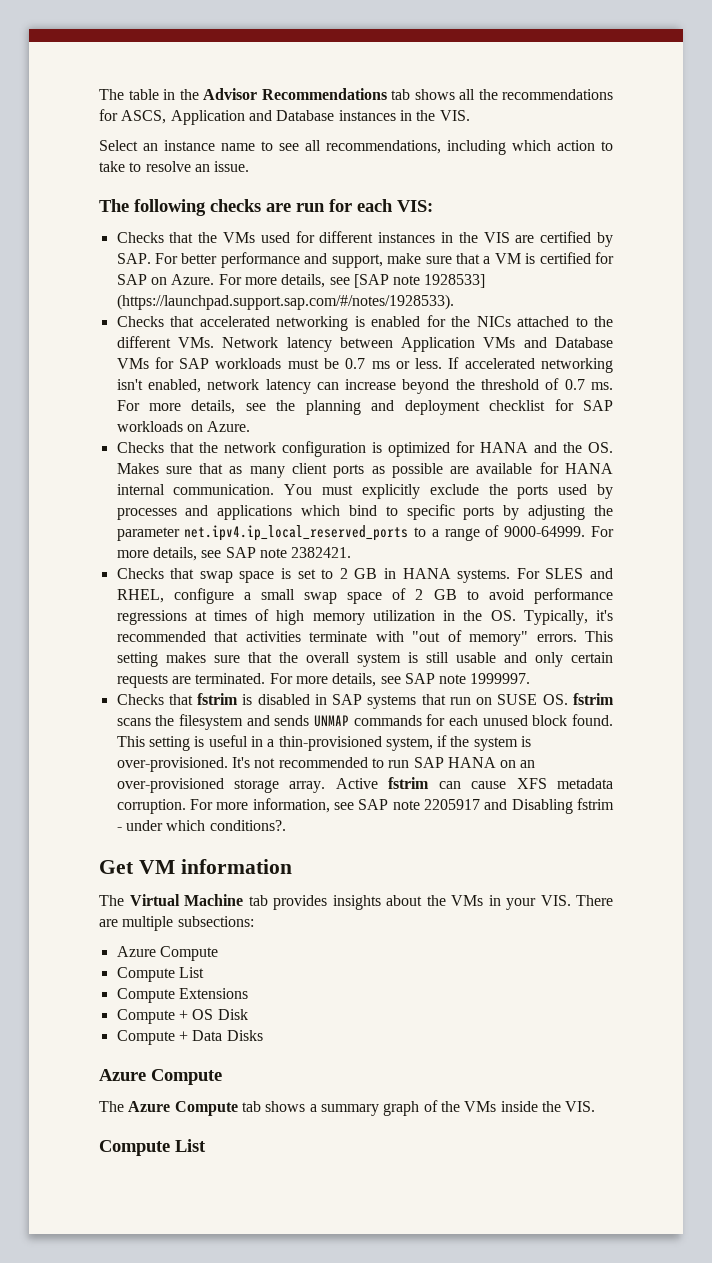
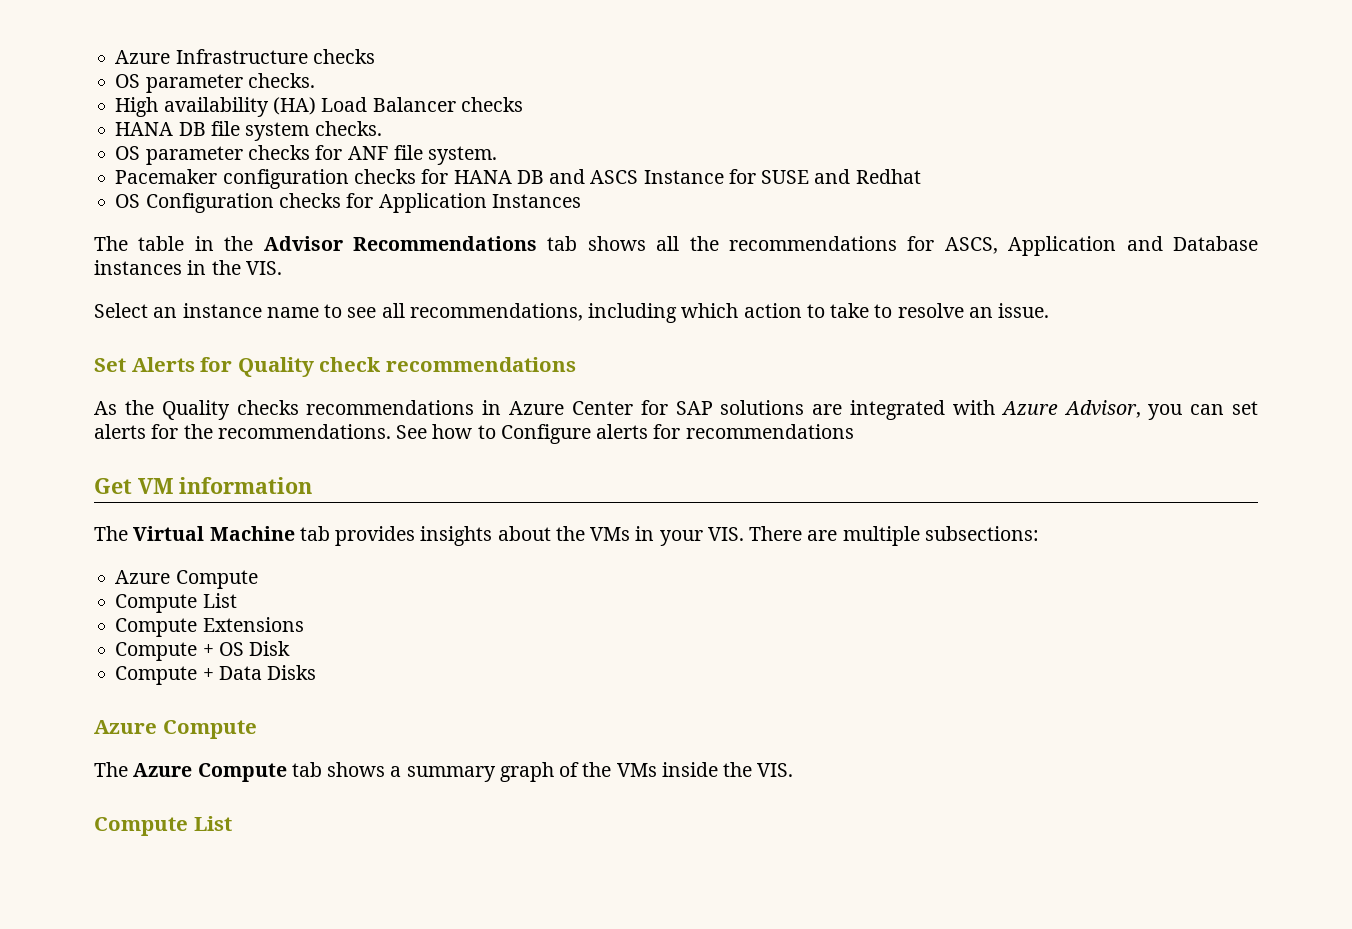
+ Azure Infrastructure checks
+ OS parameter checks.
+ High availability (HA) Load Balancer checks
+ HANA DB file system checks.
+ OS parameter checks for ANF file system.
+ Pacemaker configuration checks for HANA DB and ASCS Instance for SUSE and Redhat
+ OS Configuration checks for Application Instances
- The following checks are run for each VIS:
- Checks that the VMs used for different instances in the VIS are certified by SAP. For better performance and support, make sure that a VM is certified for SAP on Azure. For more details, see [SAP note 1928533] (https://launchpad.support.sap.com/#/notes/1928533).
- Checks that accelerated networking is enabled for the NICs attached to the different VMs. Network latency between Application VMs and Database VMs for SAP workloads must be 0.7 ms or less. If accelerated networking isn't enabled, network latency can increase beyond the threshold of 0.7 ms. For more details, see the planning and deployment checklist for SAP workloads on Azure.
- Checks that the network configuration is optimized for HANA and the OS. Makes sure that as many client ports as possible are available for HANA internal communication. You must explicitly exclude the ports used by processes and applications which bind to specific ports by adjusting the parameter net.ipv4.ip_local_reserved_ports to a range of 9000-64999. For more details, see SAP note 2382421.
- Checks that swap space is set to 2 GB in HANA systems. For SLES and RHEL, configure a small swap space of 2 GB to avoid performance regressions at times of high memory utilization in the OS. Typically, it's recommended that activities terminate with "out of memory" errors. This setting makes sure that the overall system is still usable and only certain requests are terminated. For more details, see SAP note 1999997.
- Checks that fstrim is disabled in SAP systems that run on SUSE OS. fstrim scans the filesystem and sends UNMAP commands for each unused block found. This setting is useful in a thin-provisioned system, if the system is over-provisioned. It's not recommended to run SAP HANA on an over-provisioned storage array. Active fstrim can cause XFS metadata corruption. For more information, see SAP note 2205917 and Disabling fstrim - under which conditions?.
+ Set Alerts for Quality check recommendations
+ As the Quality checks recommendations in Azure Center for SAP solutions are integrated with Azure Advisor, you can set alerts for the recommendations. See how to Configure alerts for recommendations

